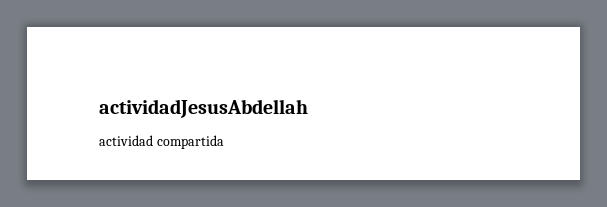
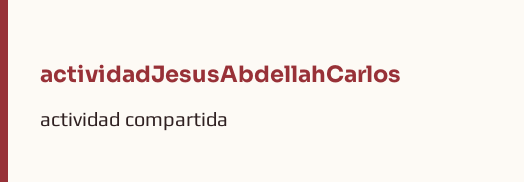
- actividadJesusAbdellah
+ actividadJesusAbdellahCarlos

